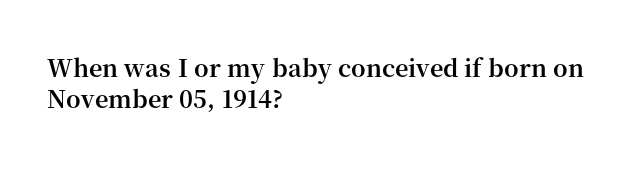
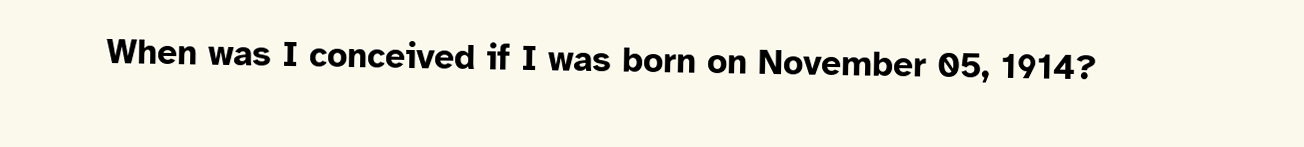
- When was I or my baby conceived if born on November 05, 1914?
+ When was I conceived if I was born on November 05, 1914?

